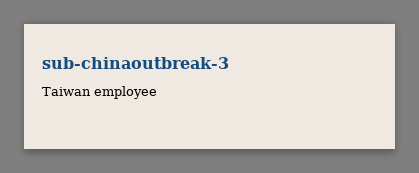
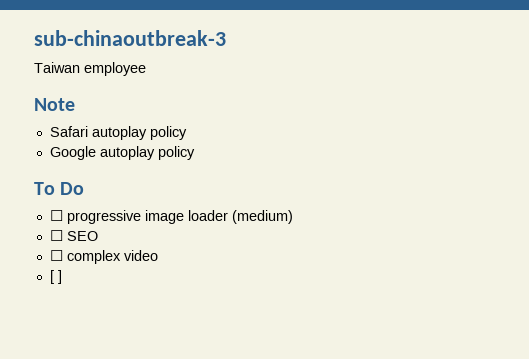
+ Note
+ Safari autoplay policy
+ Google autoplay policy
+ To Do
+ ☐ progressive image loader (medium)
+ ☐ SEO
+ ☐ complex video
+ [ ]

